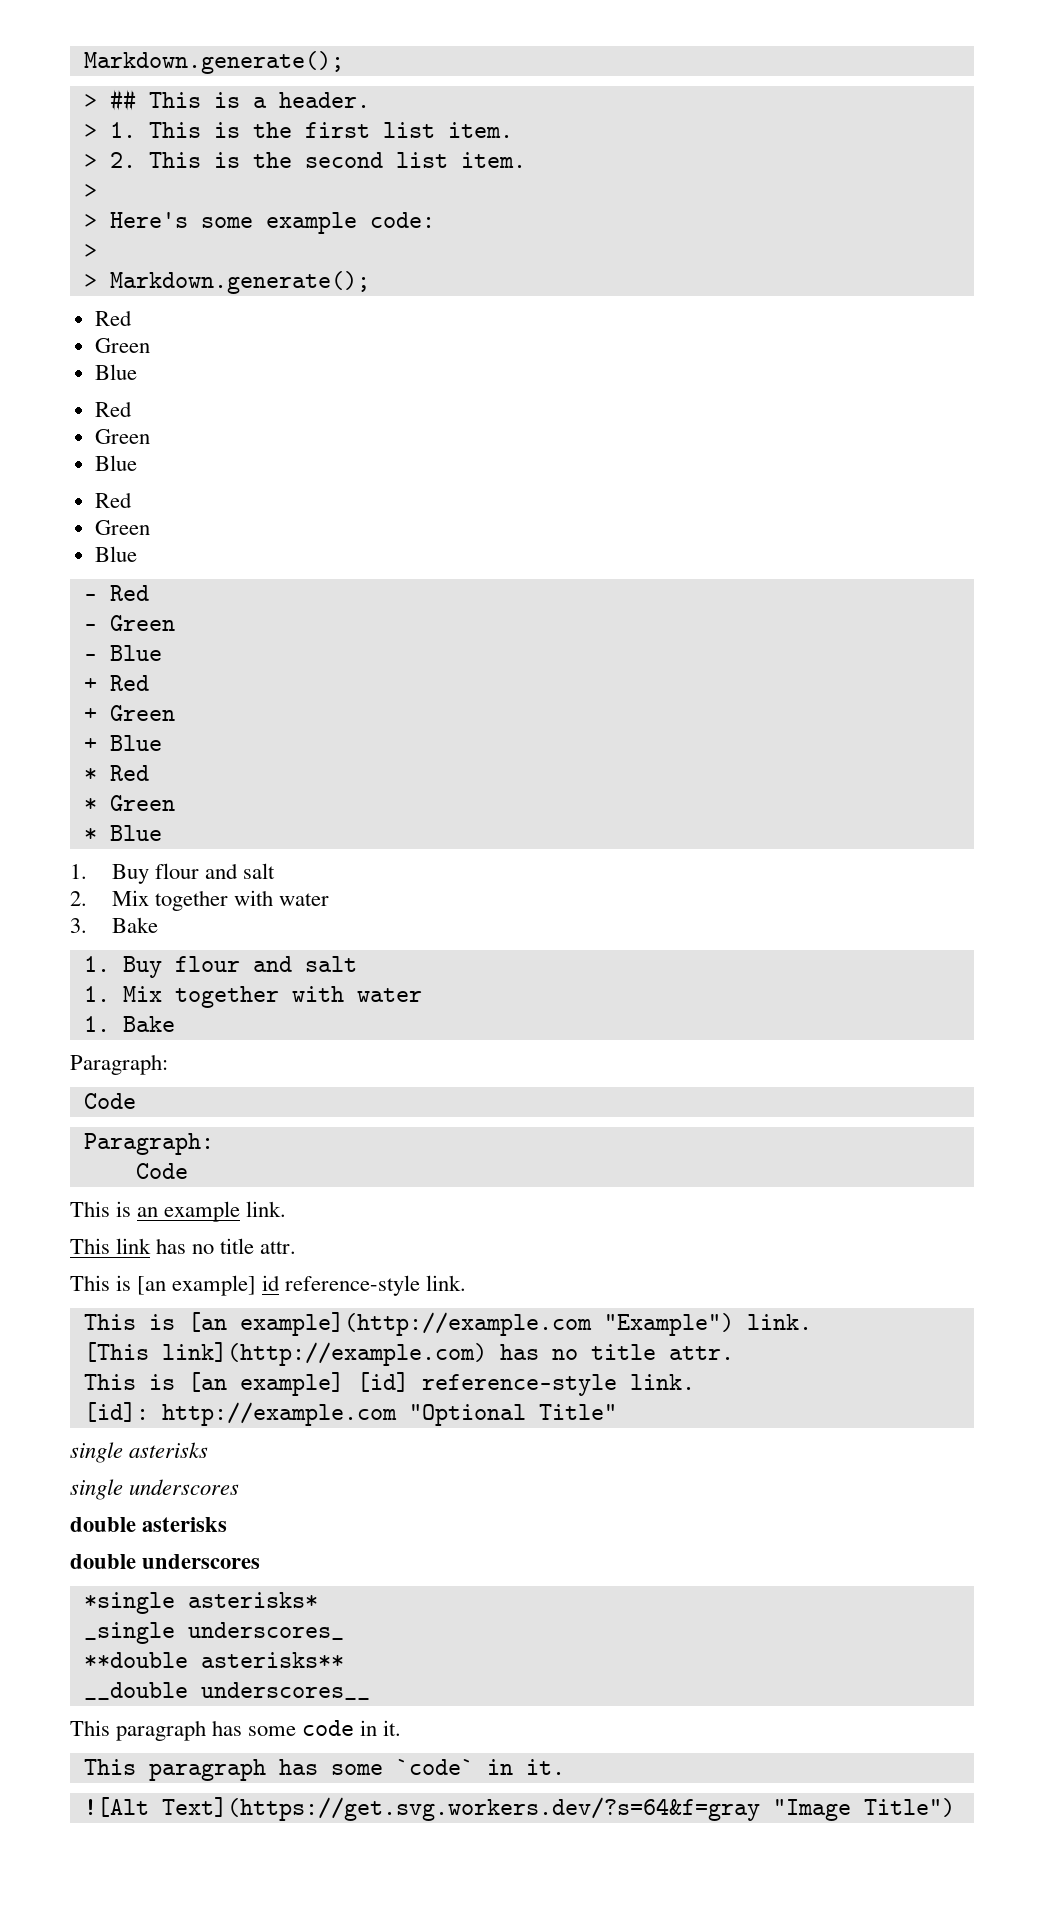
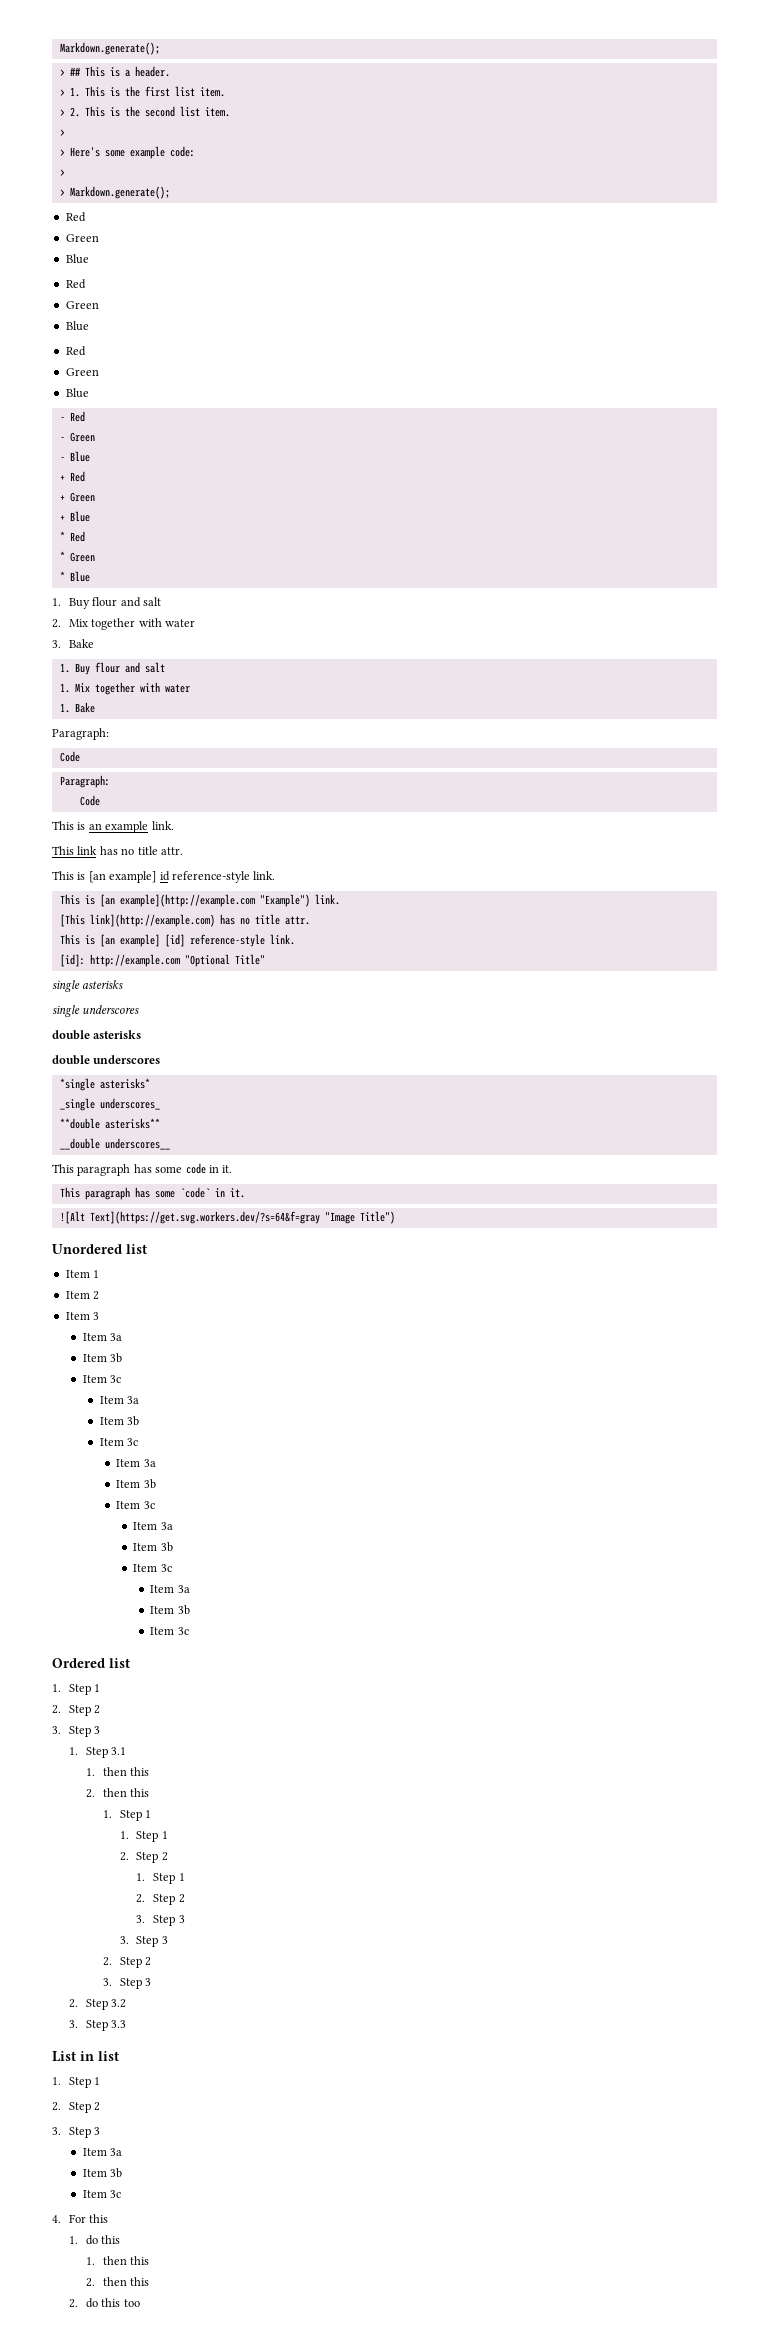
+ Unordered list
+ Item 1
+ Item 2
+ Item 3
+ Item 3a
+ Item 3b
+ Item 3c
+ Item 3a
+ Item 3b
+ Item 3c
+ Item 3a
+ Item 3b
+ Item 3c
+ Item 3a
+ Item 3b
+ Item 3c
+ Item 3a
+ Item 3b
+ Item 3c
+ Ordered list
+ 1. Step 1
+ 2. Step 2
+ 3. Step 3
+ 1. Step 3.1
+ 1. then this
+ 2. then this
+ 1. Step 1
+ 1. Step 1
+ 2. Step 2
+ 1. Step 1
+ 2. Step 2
+ 3. Step 3
+ 3. Step 3
+ 2. Step 2
+ 3. Step 3
+ 2. Step 3.2
+ 3. Step 3.3
+ List in list
+ 1. Step 1
+ 2. Step 2
+ 3. Step 3
+ Item 3a
+ Item 3b
+ Item 3c
+ 4. For this
+ 1. do this
+ 1. then this
+ 2. then this
+ 2. do this too

